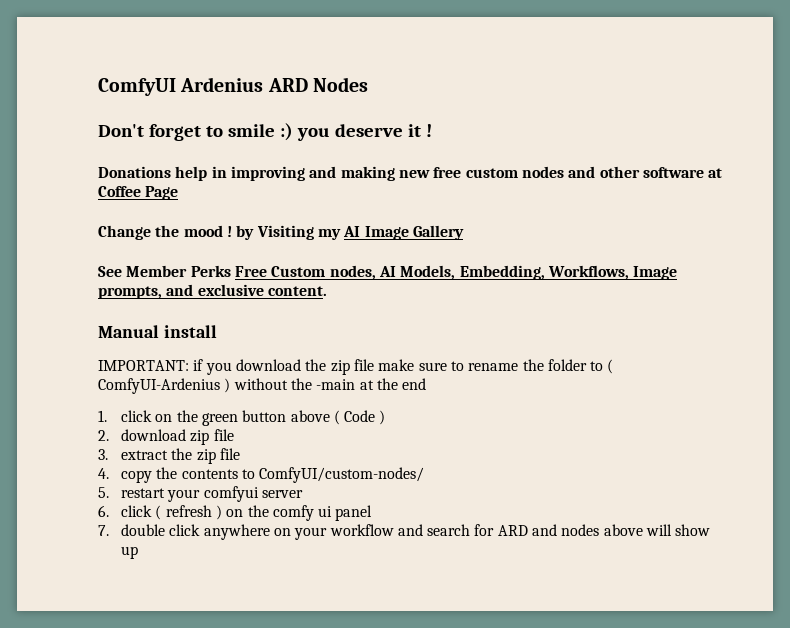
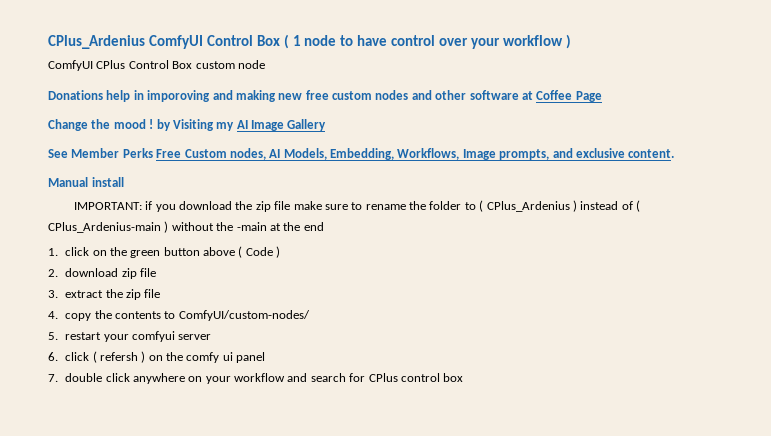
- ComfyUI Ardenius ARD Nodes
- Don't forget to smile :) you deserve it !
+ CPlus_Ardenius ComfyUI Control Box ( 1 node to have control over your workflow )
+ ComfyUI CPlus Control Box custom node
- Donations help in improving and making new free custom nodes and other software at Coffee Page
+ Donations help in imporoving and making new free custom nodes and other software at Coffee Page
- IMPORTANT: if you download the zip file make sure to rename the folder to ( ComfyUI-Ardenius ) without the -main at the end
+ IMPORTANT: if you download the zip file make sure to rename the folder to ( CPlus_Ardenius ) instead of ( CPlus_Ardenius-main ) without the -main at the end
- 6. click ( refresh ) on the comfy ui panel
+ 6. click ( refersh ) on the comfy ui panel
- 7. double click anywhere on your workflow and search for ARD and nodes above will show up
+ 7. double click anywhere on your workflow and search for CPlus control box

